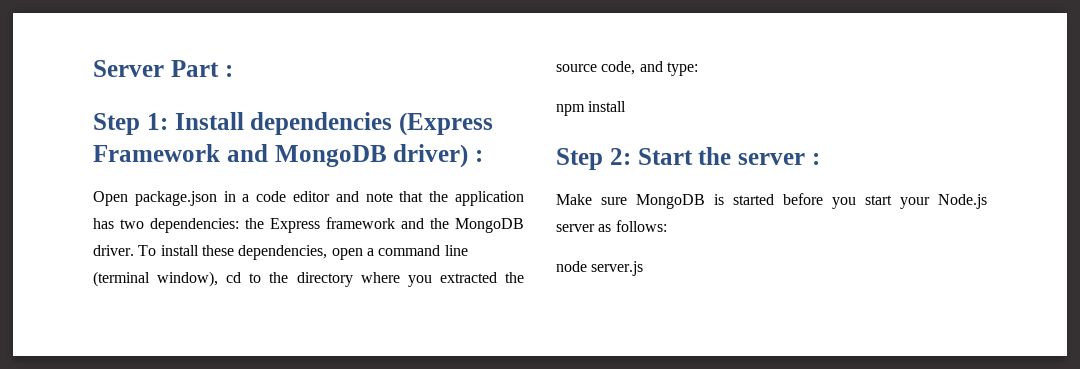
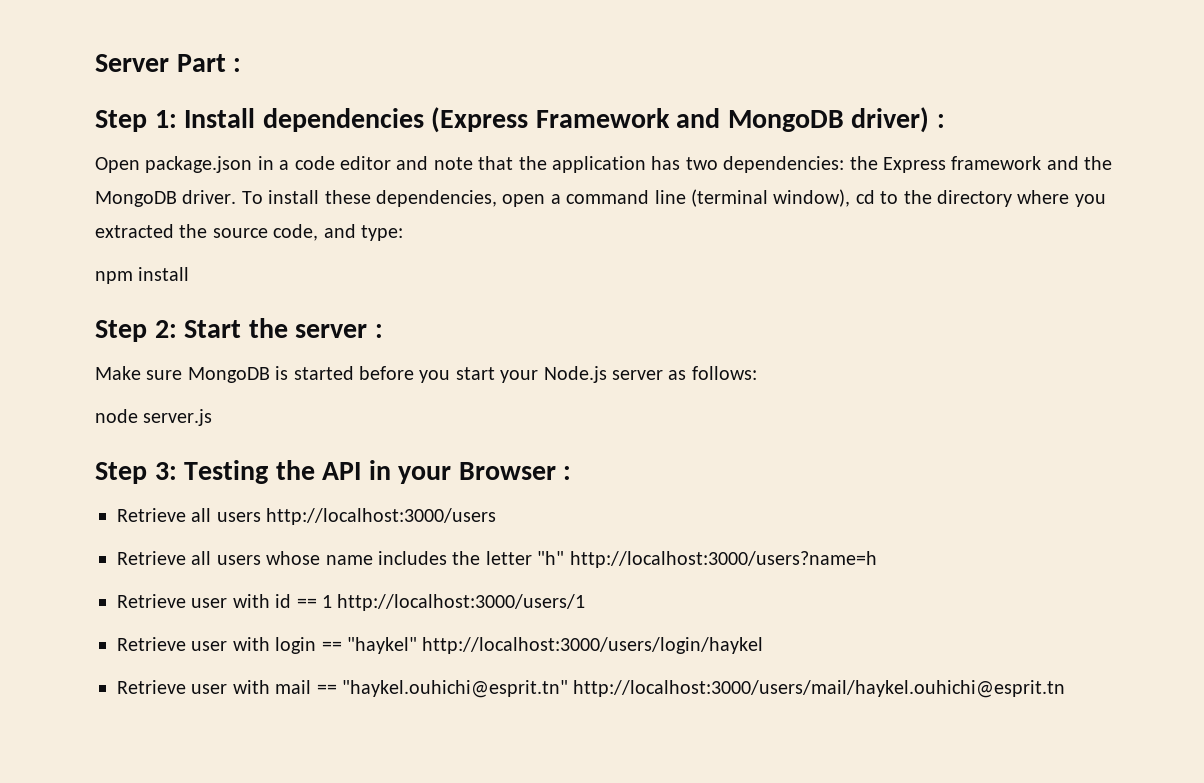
+ Step 3: Testing the API in your Browser :
+ Retrieve all users http://localhost:3000/users
+ Retrieve all users whose name includes the letter "h" http://localhost:3000/users?name=h
+ Retrieve user with id == 1 http://localhost:3000/users/1
+ Retrieve user with login == "haykel" http://localhost:3000/users/login/haykel
+ Retrieve user with mail == "haykel.ouhichi@esprit.tn" http://localhost:3000/users/mail/haykel.ouhichi@esprit.tn

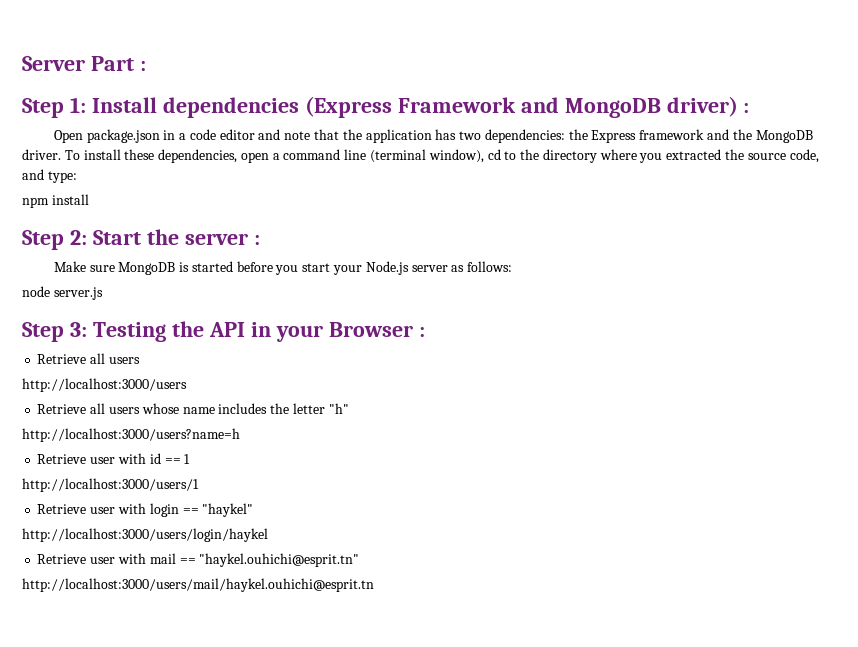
  Step 3: Testing the API in your Browser :
- Retrieve all users http://localhost:3000/users
+ Retrieve all users
+ http://localhost:3000/users
- Retrieve all users whose name includes the letter "h" http://localhost:3000/users?name=h
+ Retrieve all users whose name includes the letter "h"
+ http://localhost:3000/users?name=h
- Retrieve user with id == 1 http://localhost:3000/users/1
+ Retrieve user with id == 1
+ http://localhost:3000/users/1
- Retrieve user with login == "haykel" http://localhost:3000/users/login/haykel
+ Retrieve user with login == "haykel"
+ http://localhost:3000/users/login/haykel
- Retrieve user with mail == "haykel.ouhichi@esprit.tn" http://localhost:3000/users/mail/haykel.ouhichi@esprit.tn
+ Retrieve user with mail == "haykel.ouhichi@esprit.tn"
+ http://localhost:3000/users/mail/haykel.ouhichi@esprit.tn

